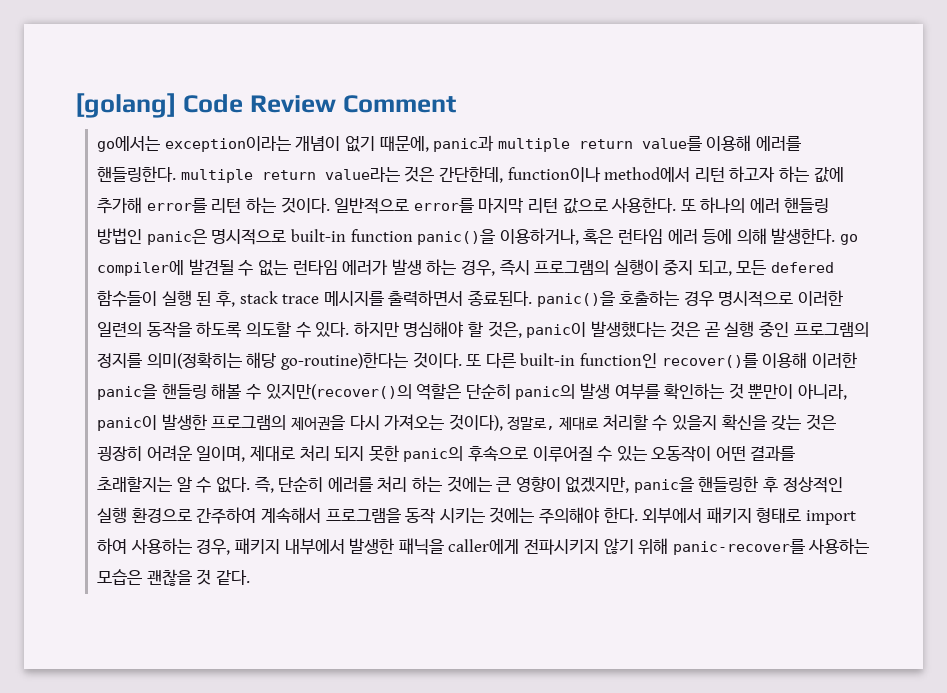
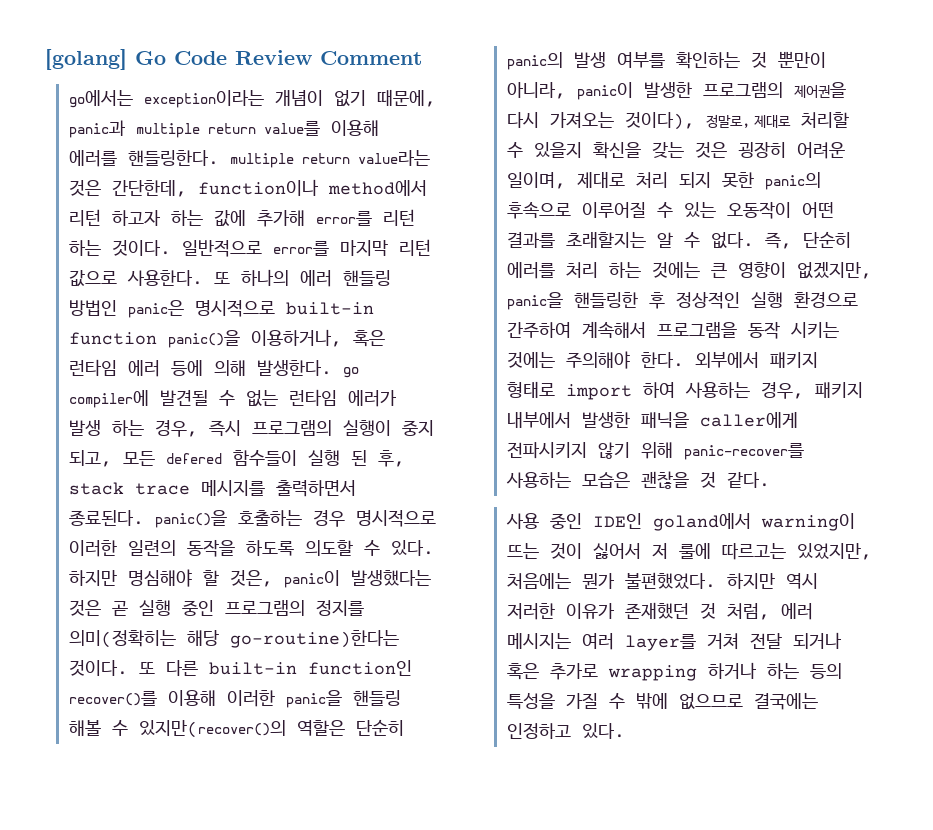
- [golang] Code Review Comment
+ [golang] Go Code Review Comment
+ 사용 중인 IDE인 goland에서 warning이 뜨는 것이 싫어서 저 룰에 따르고는 있었지만, 처음에는 뭔가 불편했었다. 하지만 역시 저러한 이유가 존재했던 것 처럼, 에러 메시지는 여러 layer를 거쳐 전달 되거나 혹은 추가로 wrapping 하거나 하는 등의 특성을 가질 수 밖에 없으므로 결국에는 인정하고 있다.

